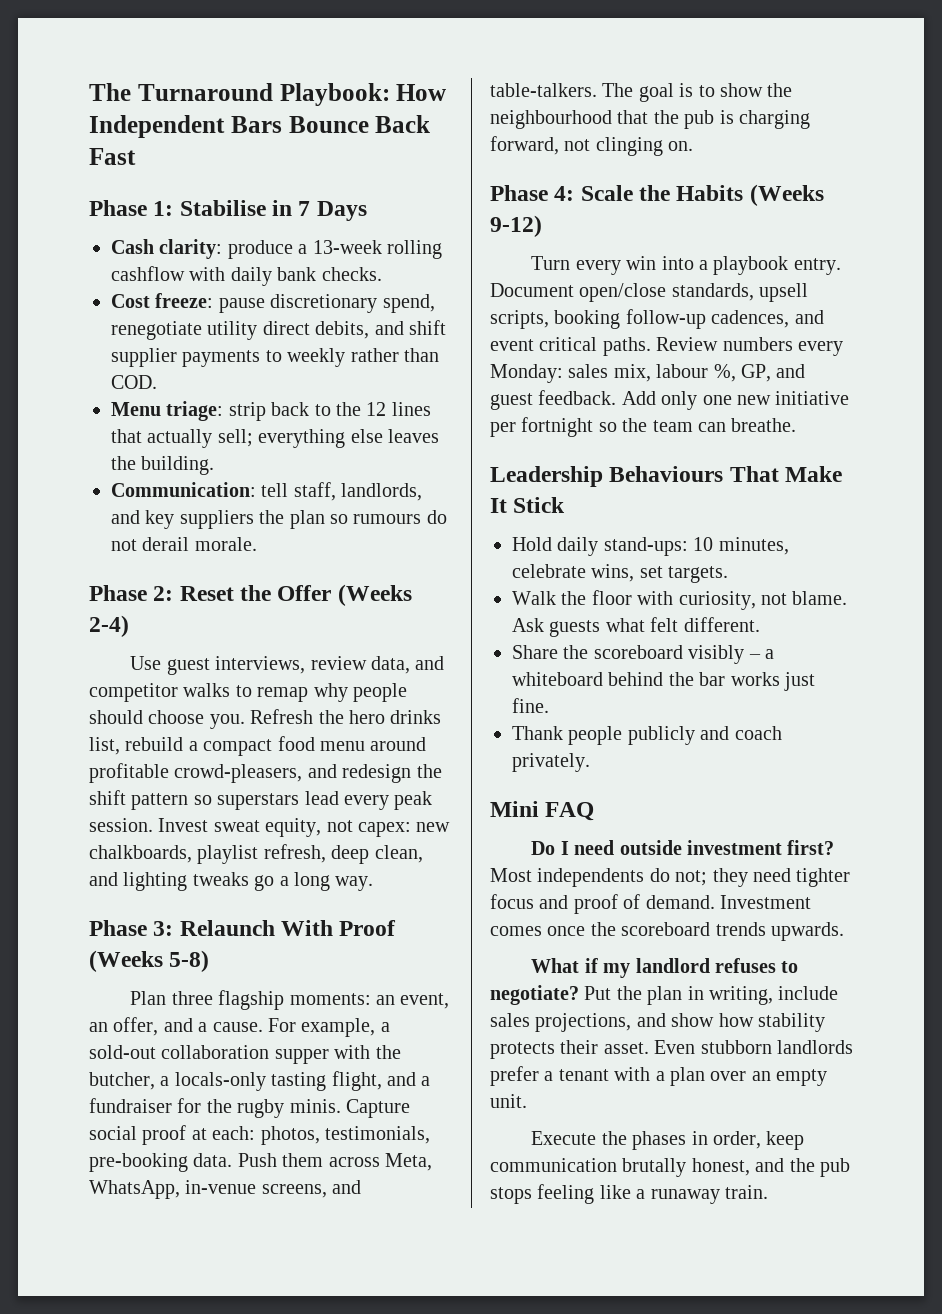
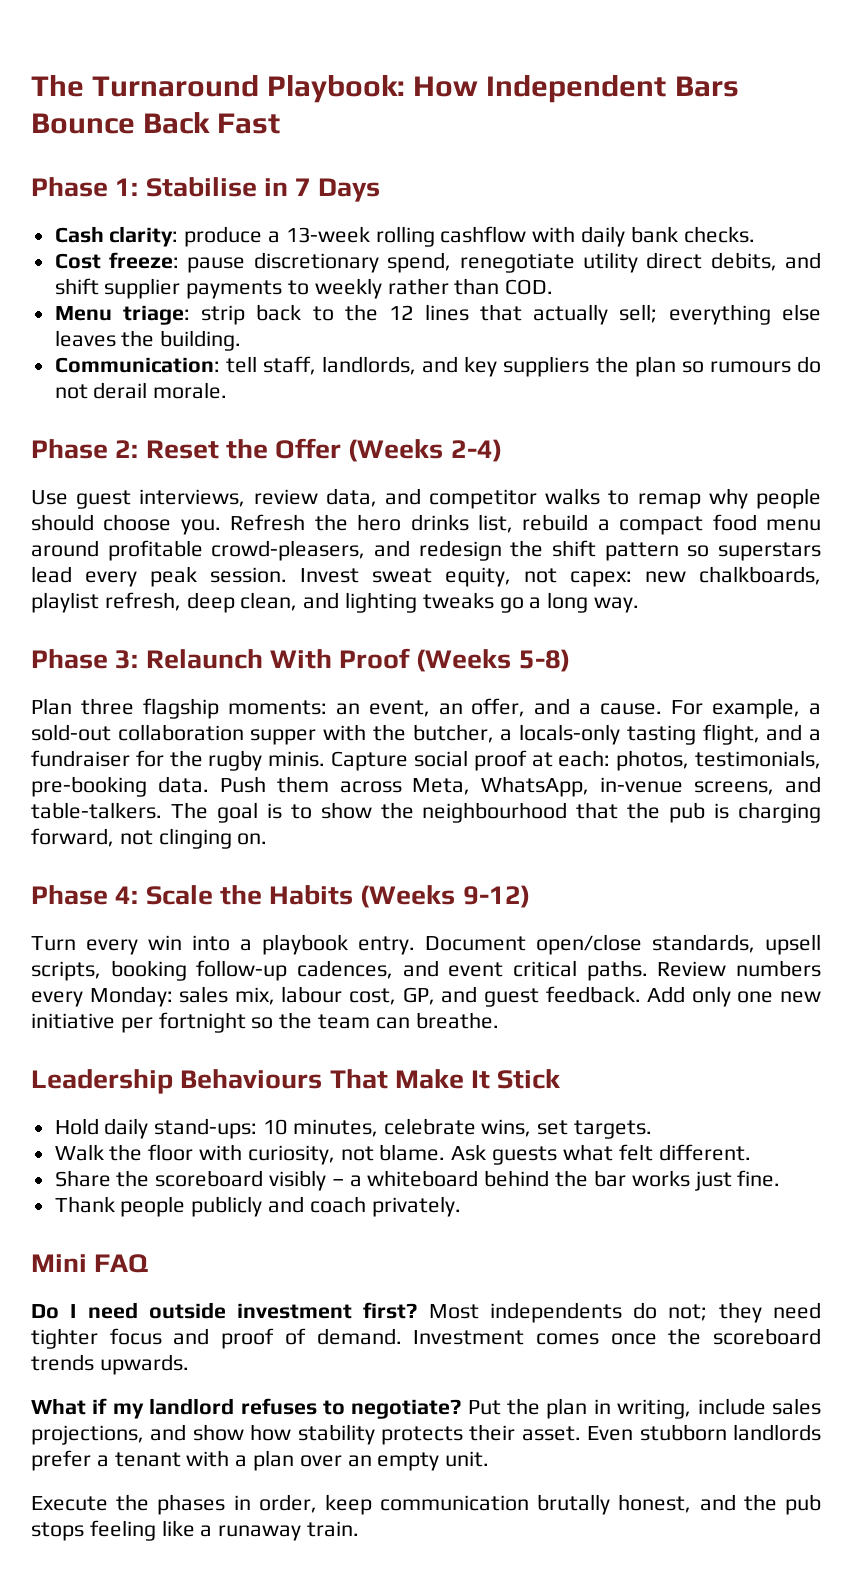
- Review numbers every Monday: sales mix, labour %, GP, and guest feedback.
+ Review numbers every Monday: sales mix, labour cost, GP, and guest feedback.

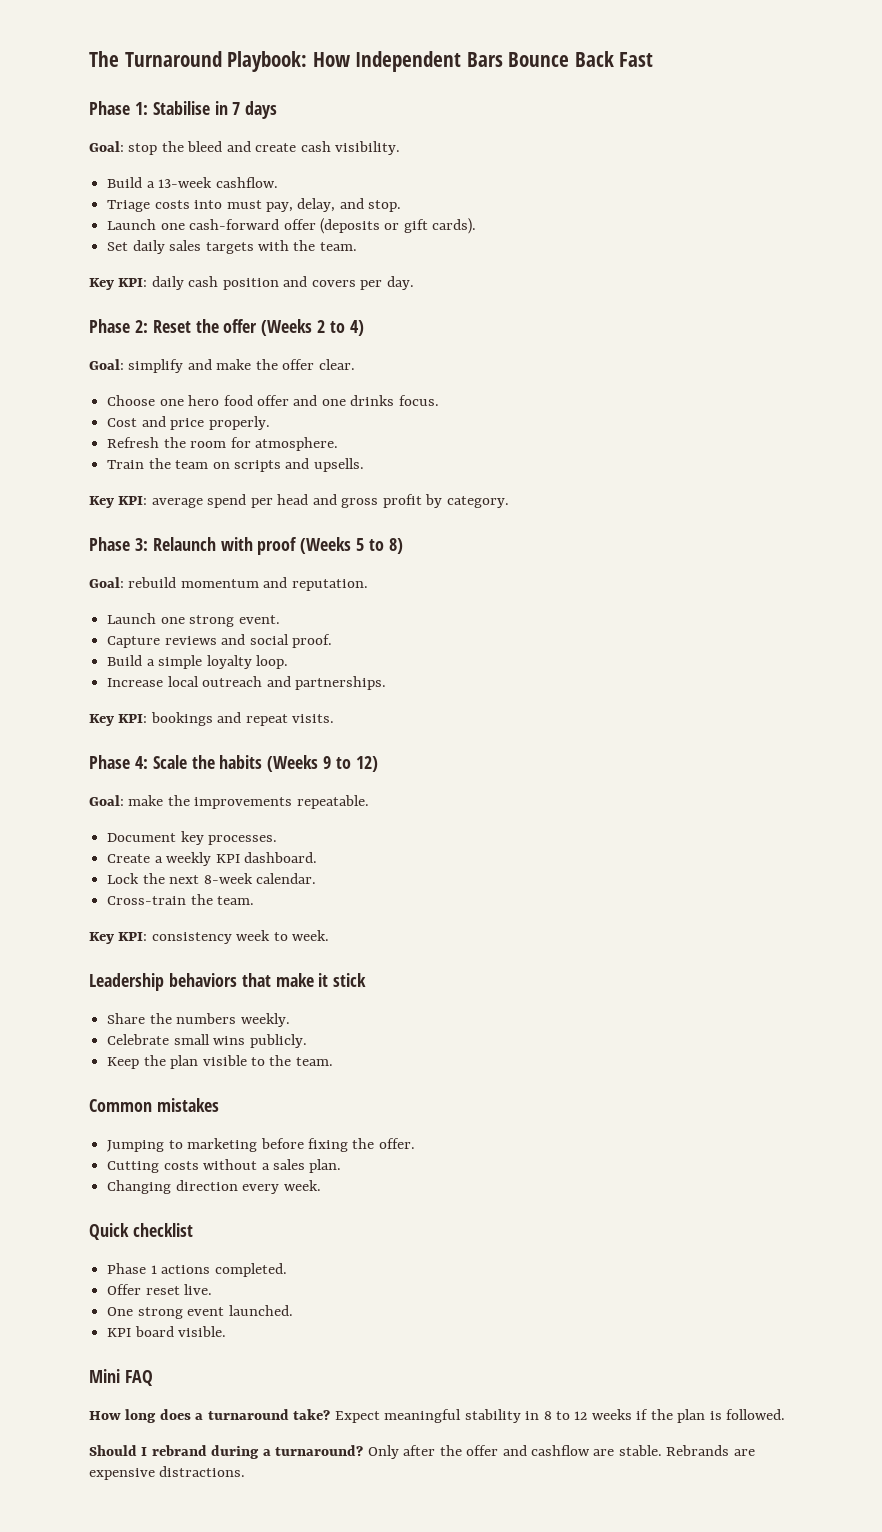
- Phase 1: Stabilise in 7 Days
- Cash clarity: produce a 13-week rolling cashflow with daily bank checks.
- Cost freeze: pause discretionary spend, renegotiate utility direct debits, and shift supplier payments to weekly rather than COD.
- Menu triage: strip back to the 12 lines that actually sell; everything else leaves the building.
- Communication: tell staff, landlords, and key suppliers the plan so rumours do not derail morale.
- Phase 2: Reset the Offer (Weeks 2-4)
- Use guest interviews, review data, and competitor walks to remap why people should choose you. Refresh the hero drinks list, rebuild a compact food menu around profitable crowd-pleasers, and redesign the shift pattern so superstars lead every peak session. Invest sweat equity, not capex: new chalkboards, playlist refresh, deep clean, and lighting tweaks go a long way.
- Phase 3: Relaunch With Proof (Weeks 5-8)
- Plan three flagship moments: an event, an offer, and a cause. For example, a sold-out collaboration supper with the butcher, a locals-only tasting flight, and a fundraiser for the rugby minis. Capture social proof at each: photos, testimonials, pre-booking data. Push them across Meta, WhatsApp, in-venue screens, and table-talkers. The goal is to show the neighbourhood that the pub is charging forward, not clinging on.
- Phase 4: Scale the Habits (Weeks 9-12)
- Turn every win into a playbook entry. Document open/close standards, upsell scripts, booking follow-up cadences, and event critical paths. Review numbers every Monday: sales mix, labour cost, GP, and guest feedback. Add only one new initiative per fortnight so the team can breathe.
- Leadership Behaviours That Make It Stick
- Hold daily stand-ups: 10 minutes, celebrate wins, set targets.
- Walk the floor with curiosity, not blame. Ask guests what felt different.
- Share the scoreboard visibly – a whiteboard behind the bar works just fine.
- Thank people publicly and coach privately.
+ Phase 1: Stabilise in 7 days
+ Goal: stop the bleed and create cash visibility.
+ Build a 13-week cashflow.
+ Triage costs into must pay, delay, and stop.
+ Launch one cash-forward offer (deposits or gift cards).
+ Set daily sales targets with the team.
+ Key KPI: daily cash position and covers per day.
+ Phase 2: Reset the offer (Weeks 2 to 4)
+ Goal: simplify and make the offer clear.
+ Choose one hero food offer and one drinks focus.
+ Cost and price properly.
+ Refresh the room for atmosphere.
+ Train the team on scripts and upsells.
+ Key KPI: average spend per head and gross profit by category.
+ Phase 3: Relaunch with proof (Weeks 5 to 8)
+ Goal: rebuild momentum and reputation.
+ Launch one strong event.
+ Capture reviews and social proof.
+ Build a simple loyalty loop.
+ Increase local outreach and partnerships.
+ Key KPI: bookings and repeat visits.
+ Phase 4: Scale the habits (Weeks 9 to 12)
+ Goal: make the improvements repeatable.
+ Document key processes.
+ Create a weekly KPI dashboard.
+ Lock the next 8-week calendar.
+ Cross-train the team.
+ Key KPI: consistency week to week.
+ Leadership behaviors that make it stick
+ Share the numbers weekly.
+ Celebrate small wins publicly.
+ Keep the plan visible to the team.
+ Common mistakes
+ Jumping to marketing before fixing the offer.
+ Cutting costs without a sales plan.
+ Changing direction every week.
+ Quick checklist
+ Phase 1 actions completed.
+ Offer reset live.
+ One strong event launched.
+ KPI board visible.
  Mini FAQ
- Do I need outside investment first? Most independents do not; they need tighter focus and proof of demand. Investment comes once the scoreboard trends upwards.
- What if my landlord refuses to negotiate? Put the plan in writing, include sales projections, and show how stability protects their asset. Even stubborn landlords prefer a tenant with a plan over an empty unit.
- Execute the phases in order, keep communication brutally honest, and the pub stops feeling like a runaway train.
+ How long does a turnaround take? Expect meaningful stability in 8 to 12 weeks if the plan is followed.
+ Should I rebrand during a turnaround? Only after the offer and cashflow are stable. Rebrands are expensive distractions.

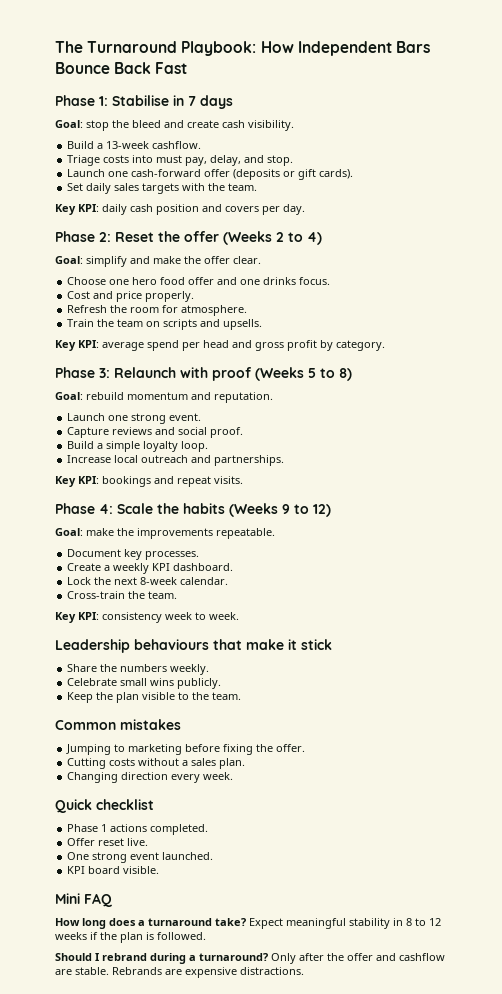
- Leadership behaviors that make it stick
+ Leadership behaviours that make it stick

